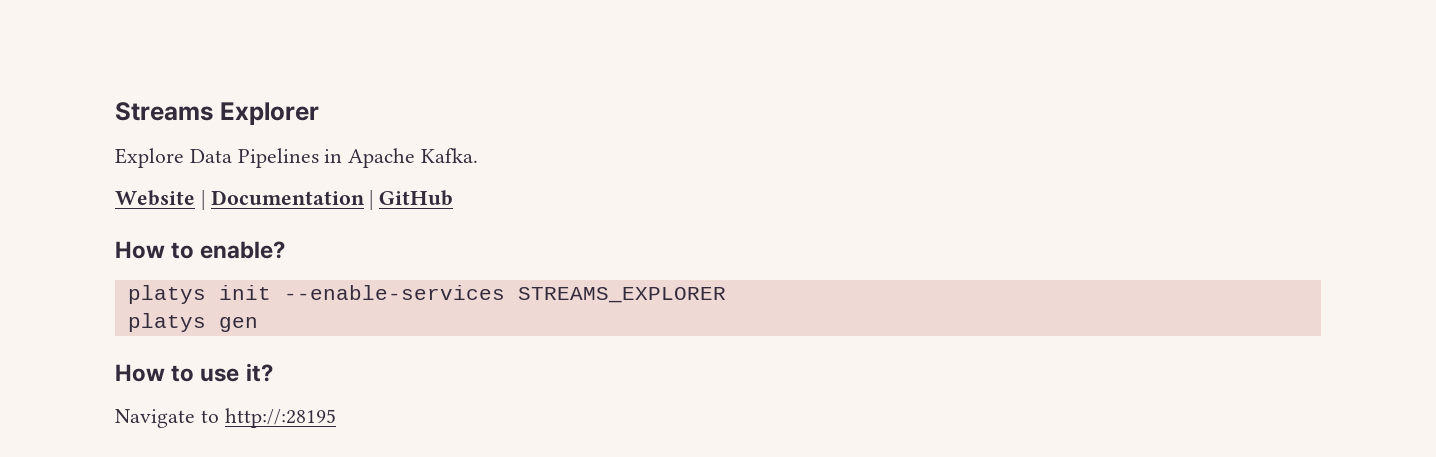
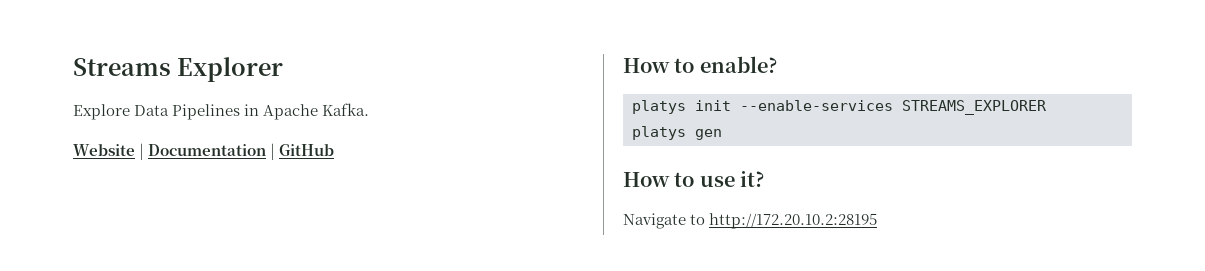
- Navigate to http://:28195
+ Navigate to http://172.20.10.2:28195

